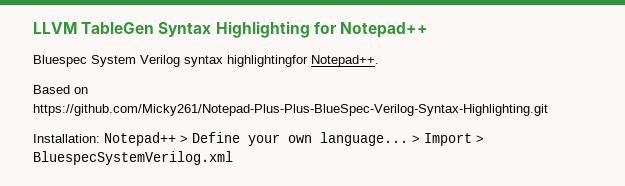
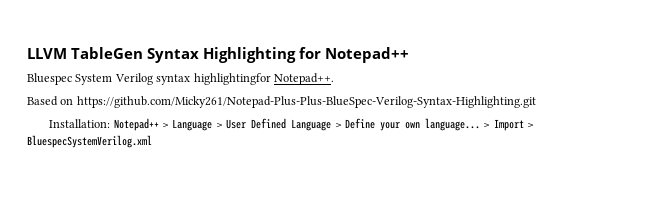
- Installation: Notepad++ > Define your own language...
+ Installation: Notepad++ > Language > User Defined Language > Define your own language...

